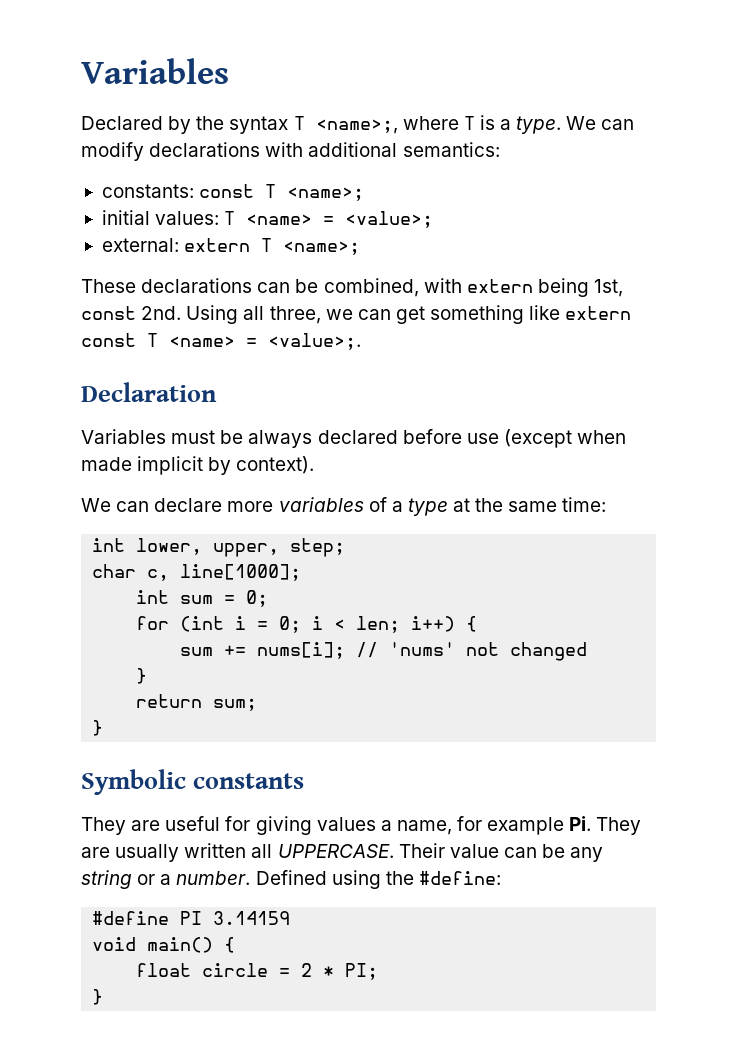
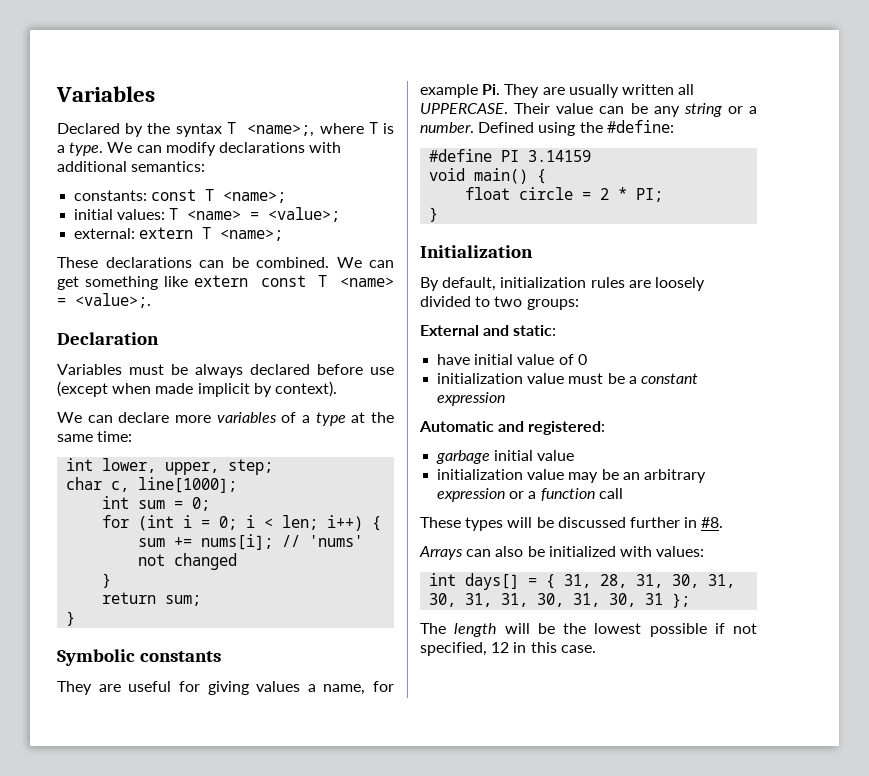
- These declarations can be combined, with extern being 1st, const 2nd. Using all three, we can get something like extern const T <name> = <value>;.
+ These declarations can be combined. We can get something like extern const T <name> = <value>;.
+ Initialization
+ By default, initialization rules are loosely divided to two groups:
+ External and static:
+ have initial value of 0
+ initialization value must be a constant expression
+ Automatic and registered:
+ garbage initial value
+ initialization value may be an arbitrary expression or a function call
+ These types will be discussed further in #8.
+ Arrays can also be initialized with values:
+ int days[] = { 31, 28, 31, 30, 31, 30, 31, 31, 30, 31, 30, 31 };
+ The length will be the lowest possible if not specified, 12 in this case.

